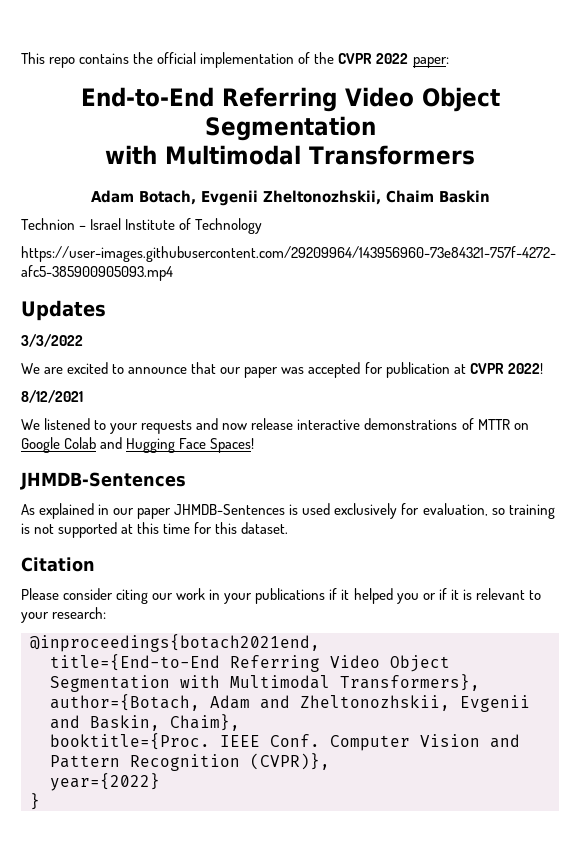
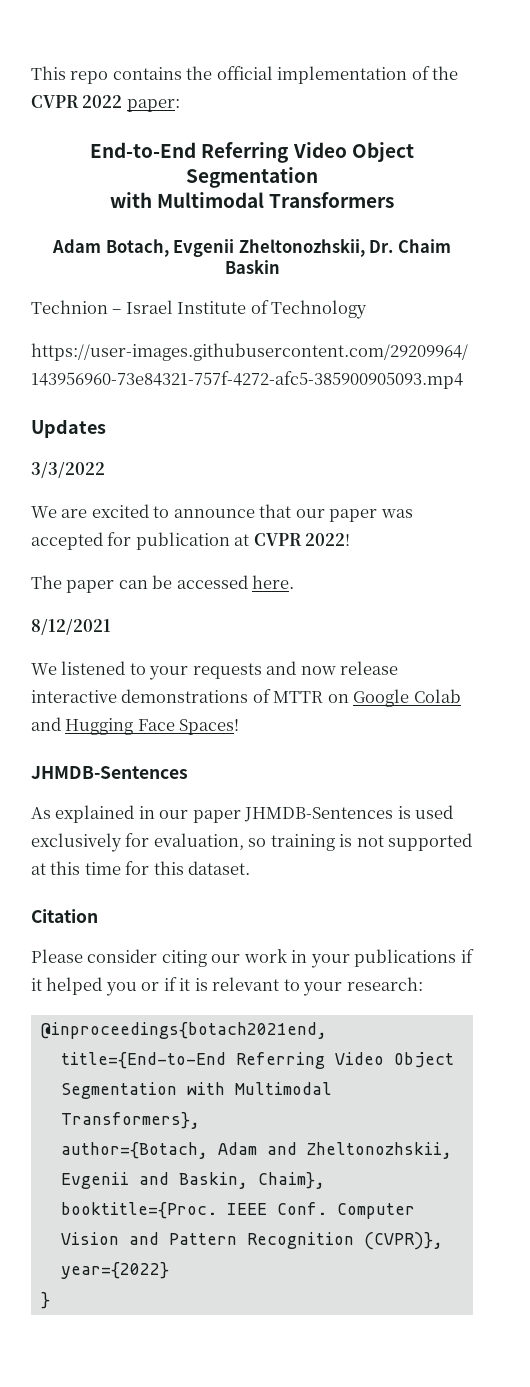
- Adam Botach, Evgenii Zheltonozhskii, Chaim Baskin
+ Adam Botach, Evgenii Zheltonozhskii, Dr. Chaim Baskin
+ The paper can be accessed here.

